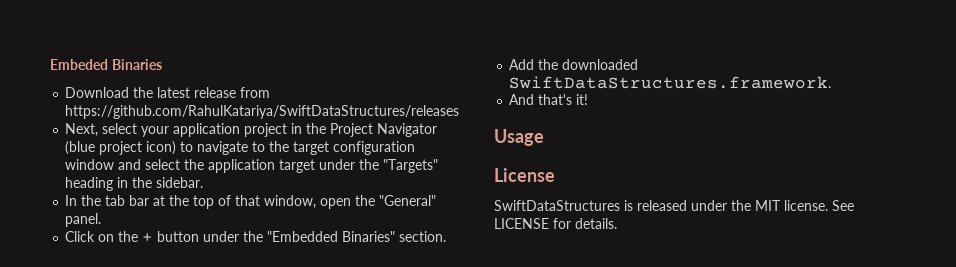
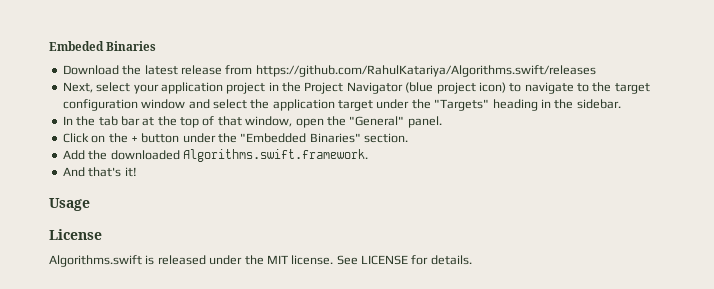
- Download the latest release from https://github.com/RahulKatariya/SwiftDataStructures/releases
+ Download the latest release from https://github.com/RahulKatariya/Algorithms.swift/releases
- Add the downloaded SwiftDataStructures.framework.
+ Add the downloaded Algorithms.swift.framework.
- SwiftDataStructures is released under the MIT license.
+ Algorithms.swift is released under the MIT license.

